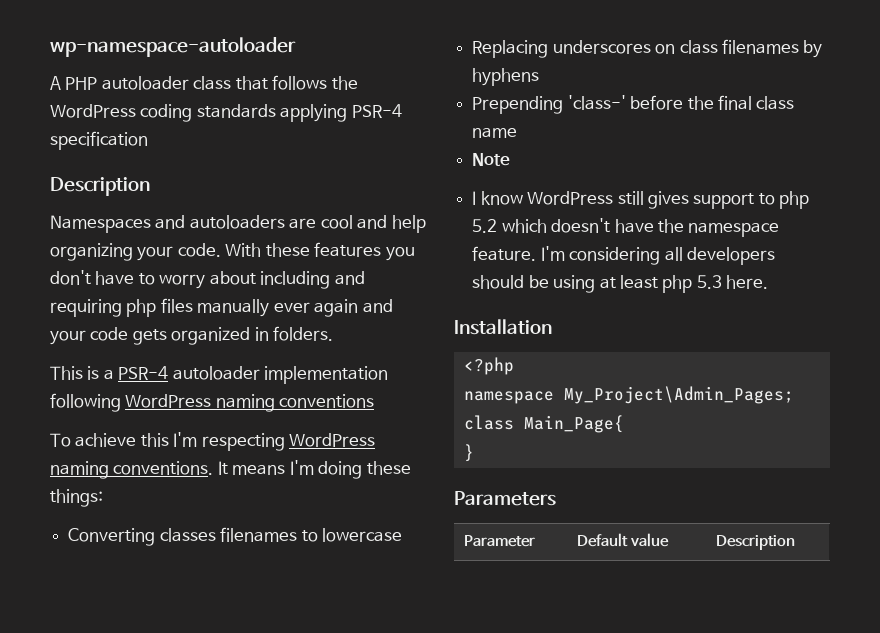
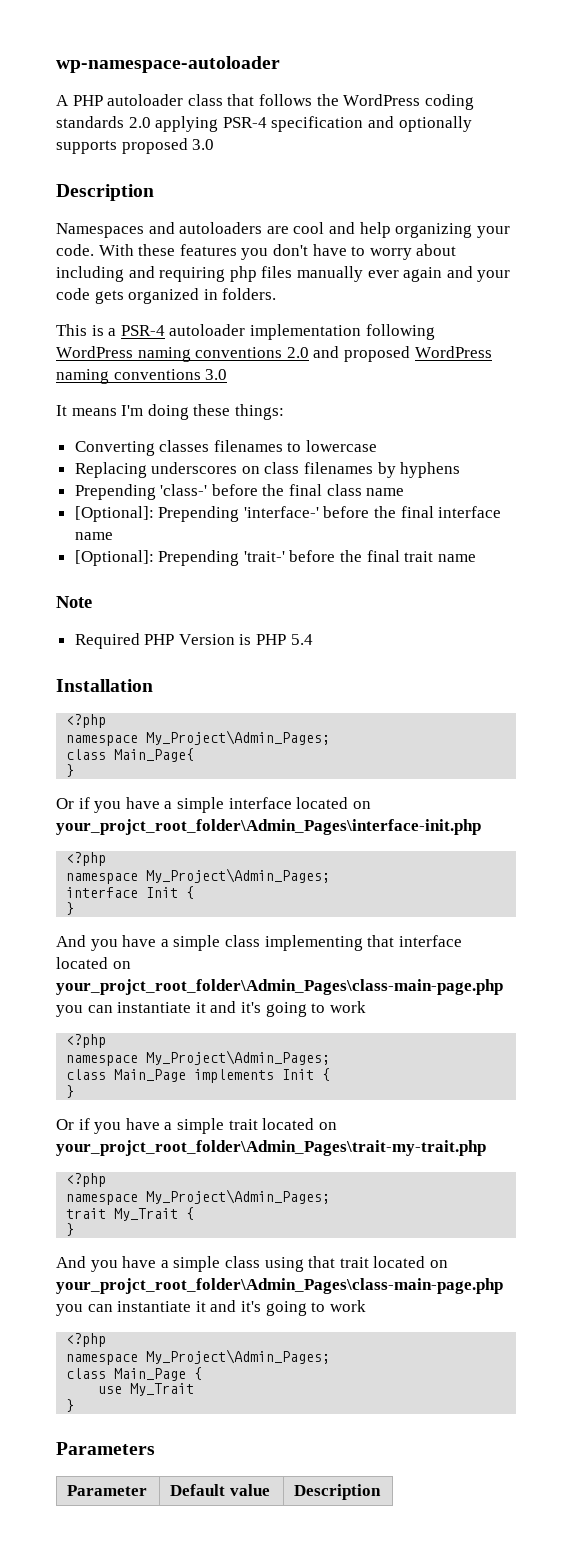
- A PHP autoloader class that follows the WordPress coding standards applying PSR-4 specification
+ A PHP autoloader class that follows the WordPress coding standards 2.0 applying PSR-4 specification and optionally supports proposed 3.0
- This is a PSR-4 autoloader implementation following WordPress naming conventions
- To achieve this I'm respecting WordPress naming conventions. It means I'm doing these things:
+ This is a PSR-4 autoloader implementation following WordPress naming conventions 2.0 and proposed WordPress naming conventions 3.0
+ It means I'm doing these things:
+ [Optional]: Prepending 'interface-' before the final interface name
+ [Optional]: Prepending 'trait-' before the final trait name
  Note
- I know WordPress still gives support to php 5.2 which doesn't have the namespace feature. I'm considering all developers should be using at least php 5.3 here.
+ Required PHP Version is PHP 5.4
+ Or if you have a simple interface located on your_projct_root_folder\Admin_Pages\interface-init.php
+ <?php
+ namespace My_Project\Admin_Pages;
+ interface Init {
+ }
+ And you have a simple class implementing that interface located on your_projct_root_folder\Admin_Pages\class-main-page.php you can instantiate it and it's going to work
+ <?php
+ namespace My_Project\Admin_Pages;
+ class Main_Page implements Init {
+ }
+ Or if you have a simple trait located on your_projct_root_folder\Admin_Pages\trait-my-trait.php
+ <?php
+ namespace My_Project\Admin_Pages;
+ trait My_Trait {
+ }
+ And you have a simple class using that trait located on your_projct_root_folder\Admin_Pages\class-main-page.php you can instantiate it and it's going to work
+ <?php
+ namespace My_Project\Admin_Pages;
+ class Main_Page {
+ use My_Trait
+ }

